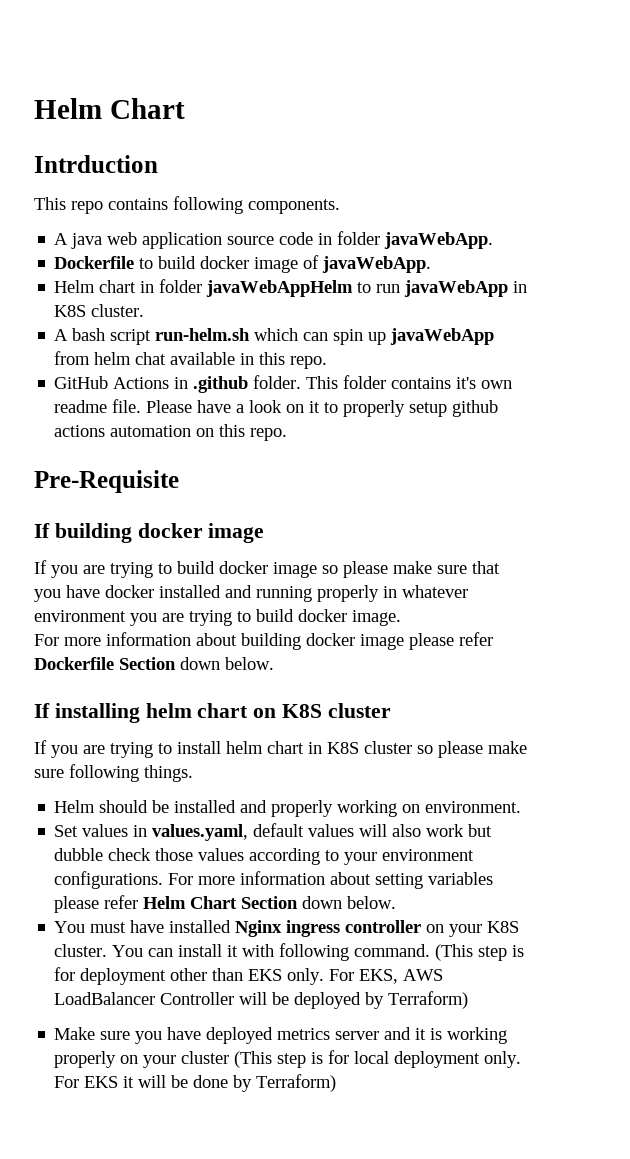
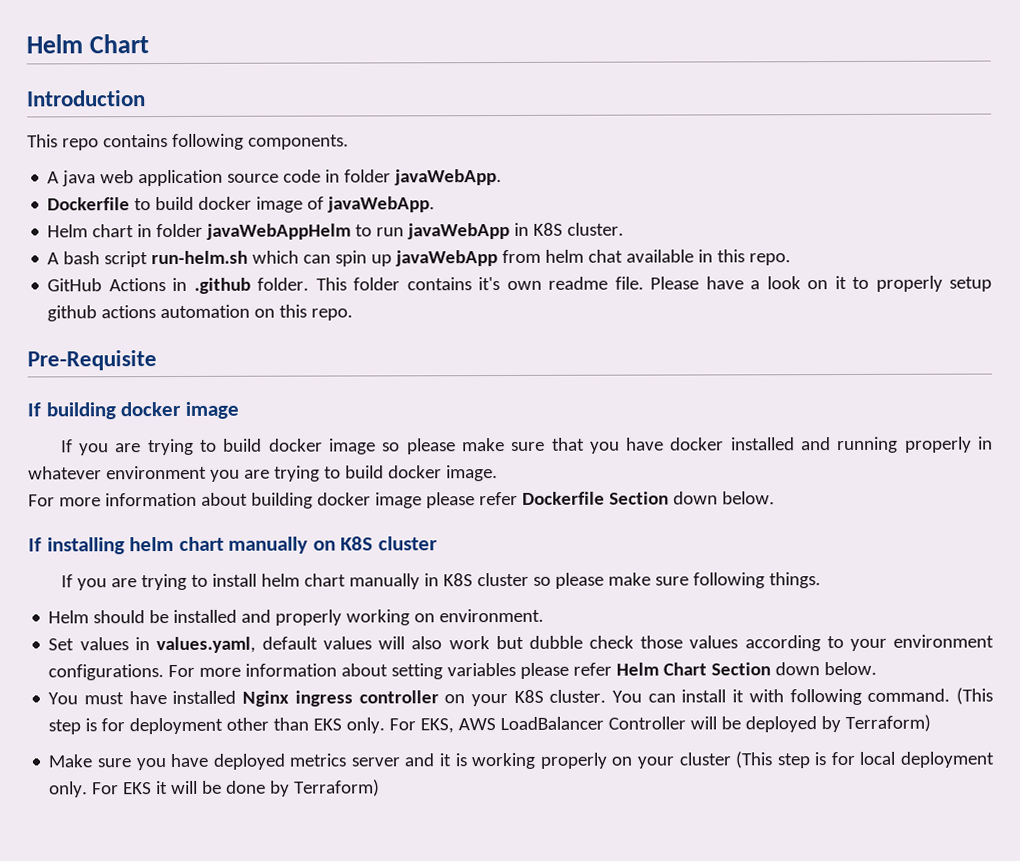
- Intrduction
+ Introduction
- If installing helm chart on K8S cluster
+ If installing helm chart manually on K8S cluster
- If you are trying to install helm chart in K8S cluster so please make sure following things.
+ If you are trying to install helm chart manually in K8S cluster so please make sure following things.

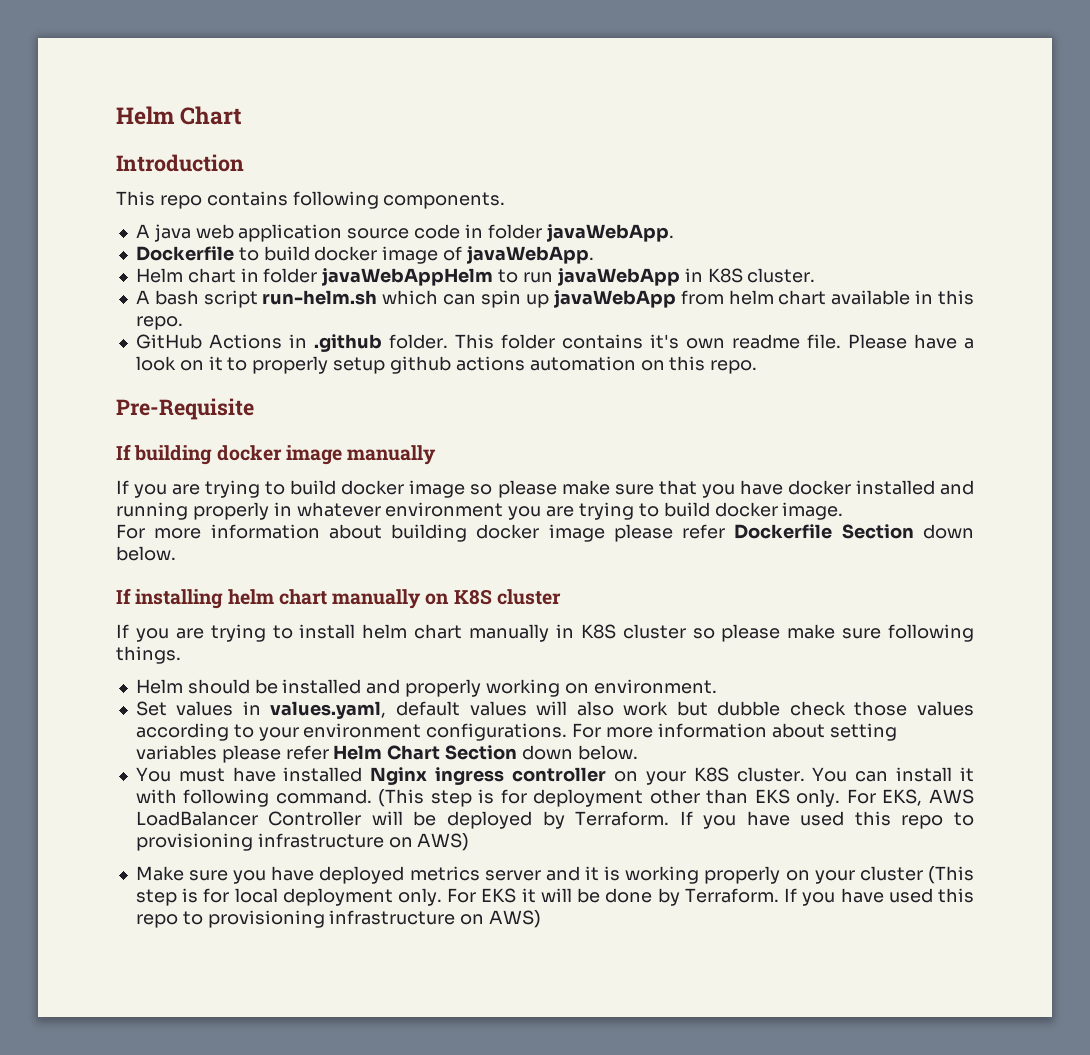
- A bash script run-helm.sh which can spin up javaWebApp from helm chat available in this repo.
+ A bash script run-helm.sh which can spin up javaWebApp from helm chart available in this repo.
- If building docker image
+ If building docker image manually
- For EKS, AWS LoadBalancer Controller will be deployed by Terraform)
+ For EKS, AWS LoadBalancer Controller will be deployed by Terraform. If you have used this repo to provisioning infrastructure on AWS)
- For EKS it will be done by Terraform)
+ For EKS it will be done by Terraform. If you have used this repo to provisioning infrastructure on AWS)

